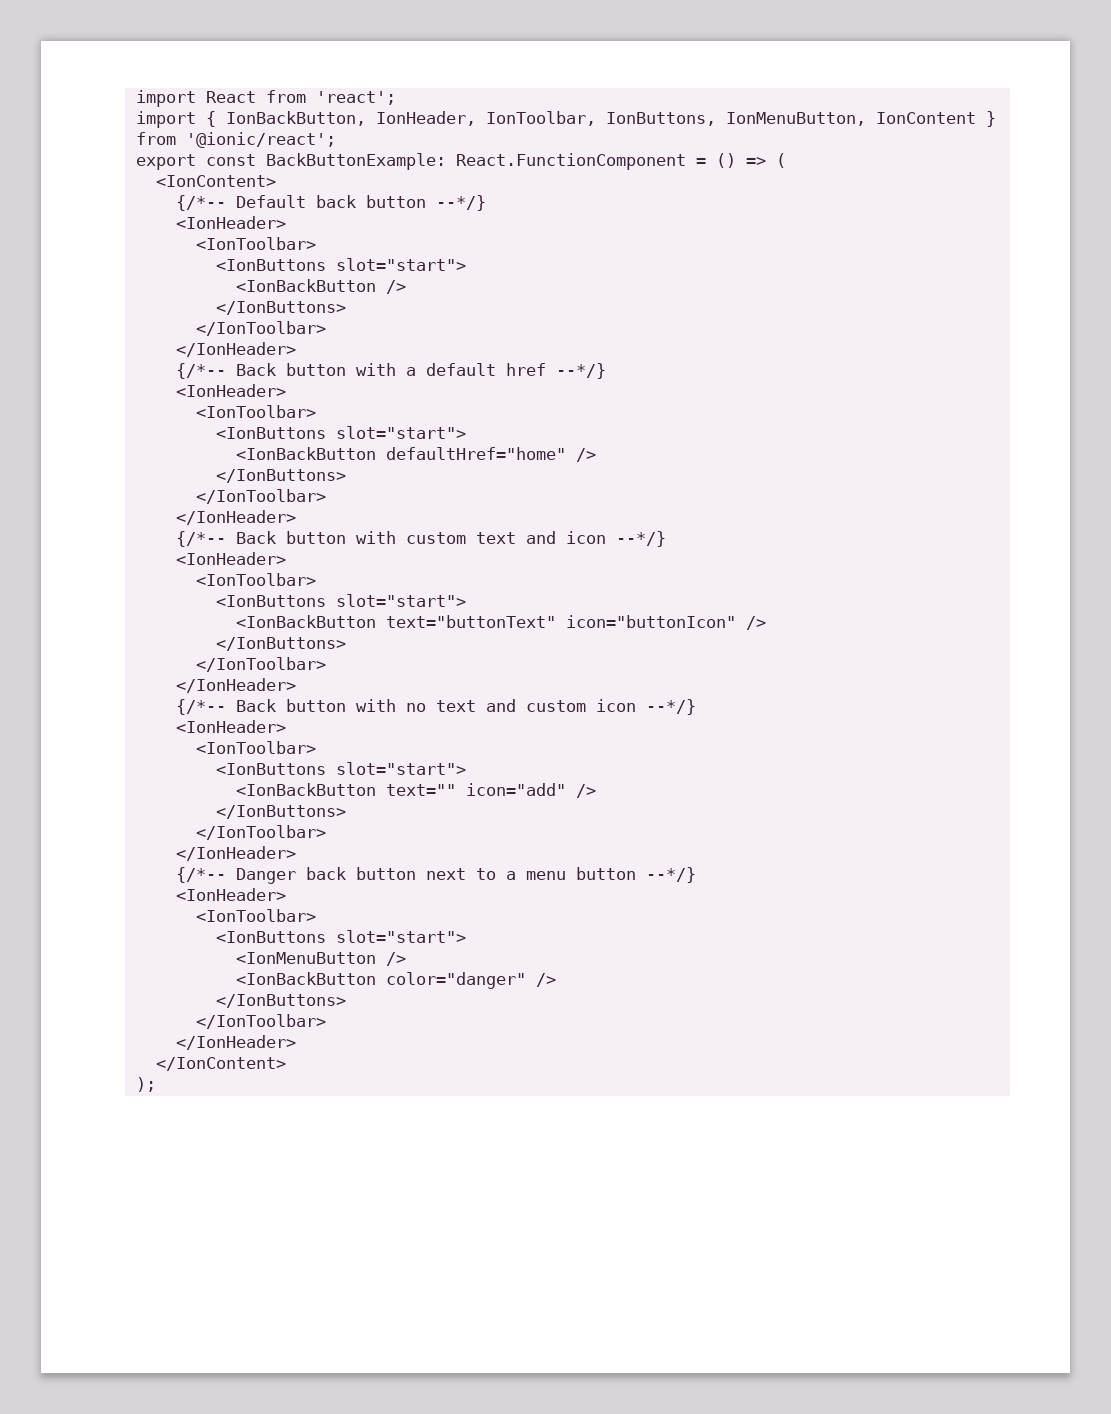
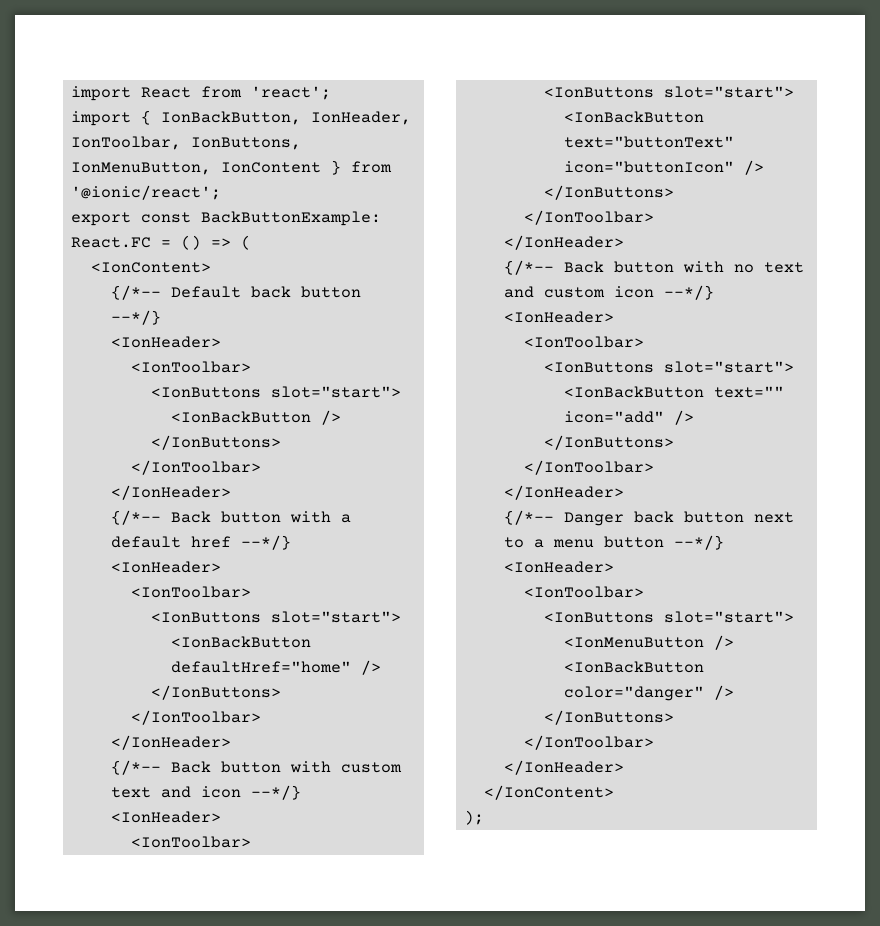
- export const BackButtonExample: React.FunctionComponent = () => (
+ export const BackButtonExample: React.FC = () => (

